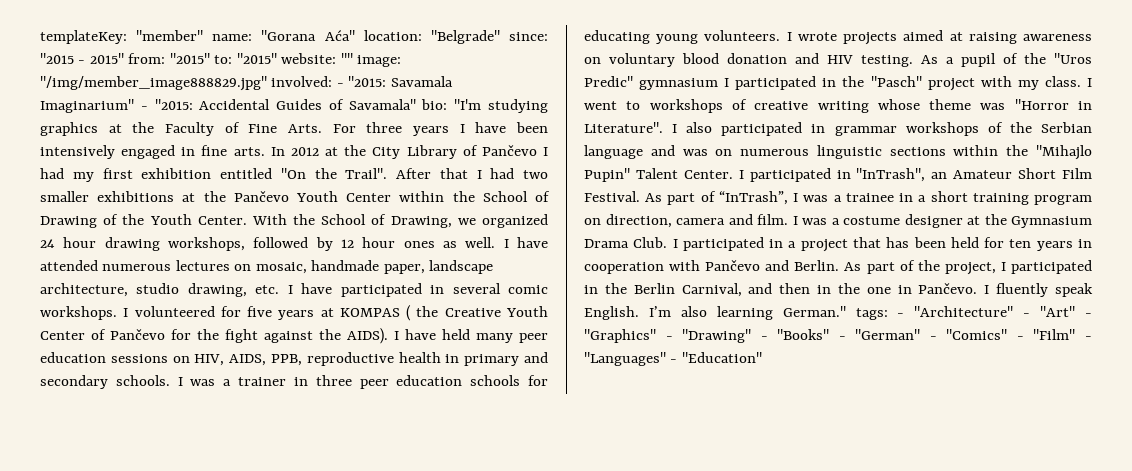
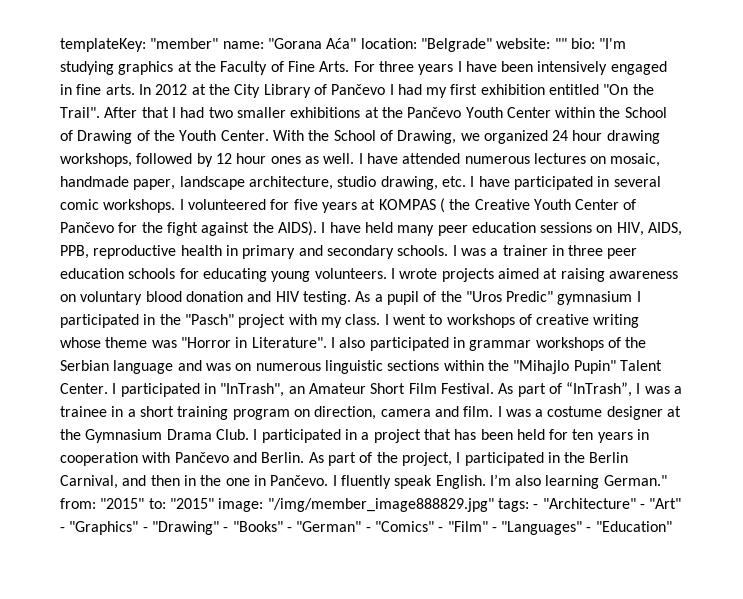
- templateKey: "member" name: "Gorana Aća" location: "Belgrade" since: "2015 - 2015" from: "2015" to: "2015" website: "" image: "/img/member_image888829.jpg" involved: - "2015: Savamala Imaginarium" - "2015: Accidental Guides of Savamala" bio: "I'm studying graphics at the Faculty of Fine Arts. For three years I have been intensively engaged in fine arts. In 2012 at the City Library of Pančevo I had my first exhibition entitled "On the Trail".
+ templateKey: "member" name: "Gorana Aća" location: "Belgrade" website: "" bio: "I'm studying graphics at the Faculty of Fine Arts. For three years I have been intensively engaged in fine arts. In 2012 at the City Library of Pančevo I had my first exhibition entitled "On the Trail".
- I’m also learning German." tags: - "Architecture" - "Art" - "Graphics" - "Drawing" - "Books" - "German" - "Comics" - "Film" - "Languages" - "Education"
+ I’m also learning German." from: "2015" to: "2015" image: "/img/member_image888829.jpg" tags: - "Architecture" - "Art" - "Graphics" - "Drawing" - "Books" - "German" - "Comics" - "Film" - "Languages" - "Education"

